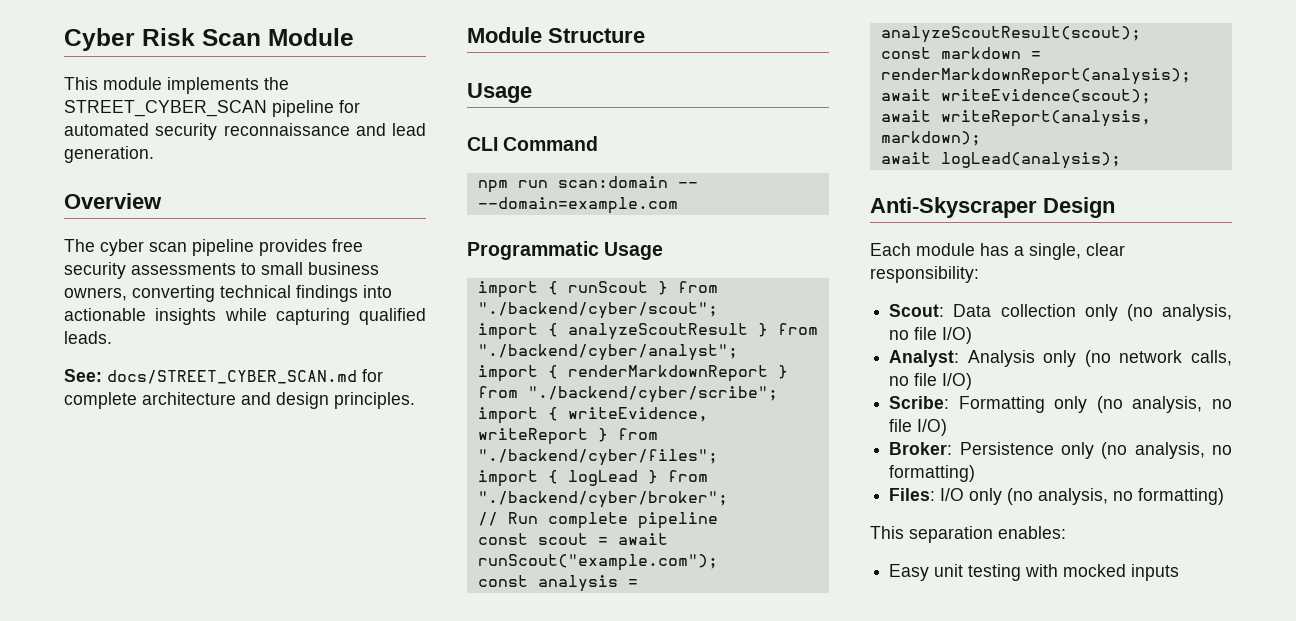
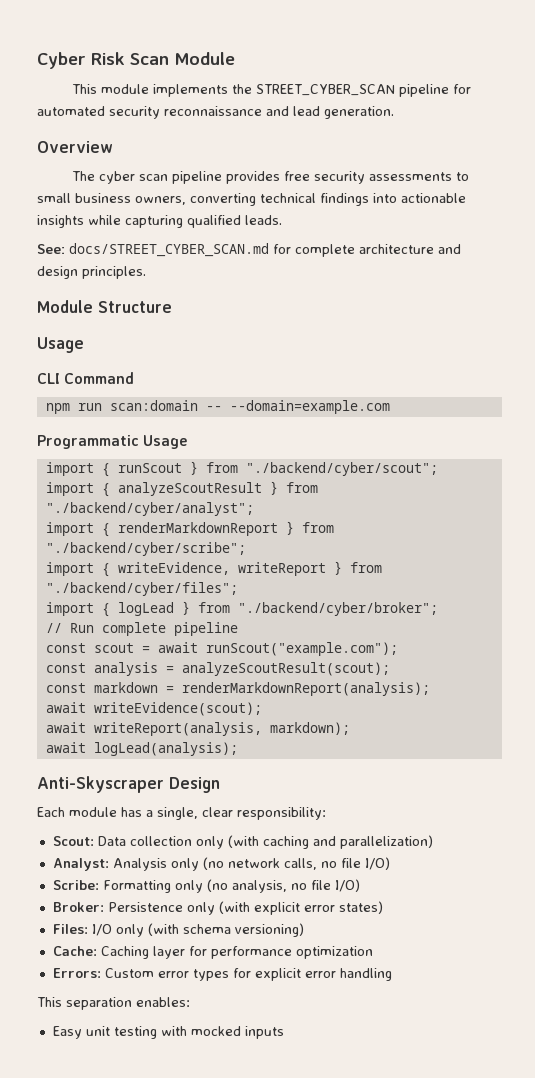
- Scout: Data collection only (no analysis, no file I/O)
+ Scout: Data collection only (with caching and parallelization)
- Broker: Persistence only (no analysis, no formatting)
+ Broker: Persistence only (with explicit error states)
- Files: I/O only (no analysis, no formatting)
+ Files: I/O only (with schema versioning)
+ Cache: Caching layer for performance optimization
+ Errors: Custom error types for explicit error handling

